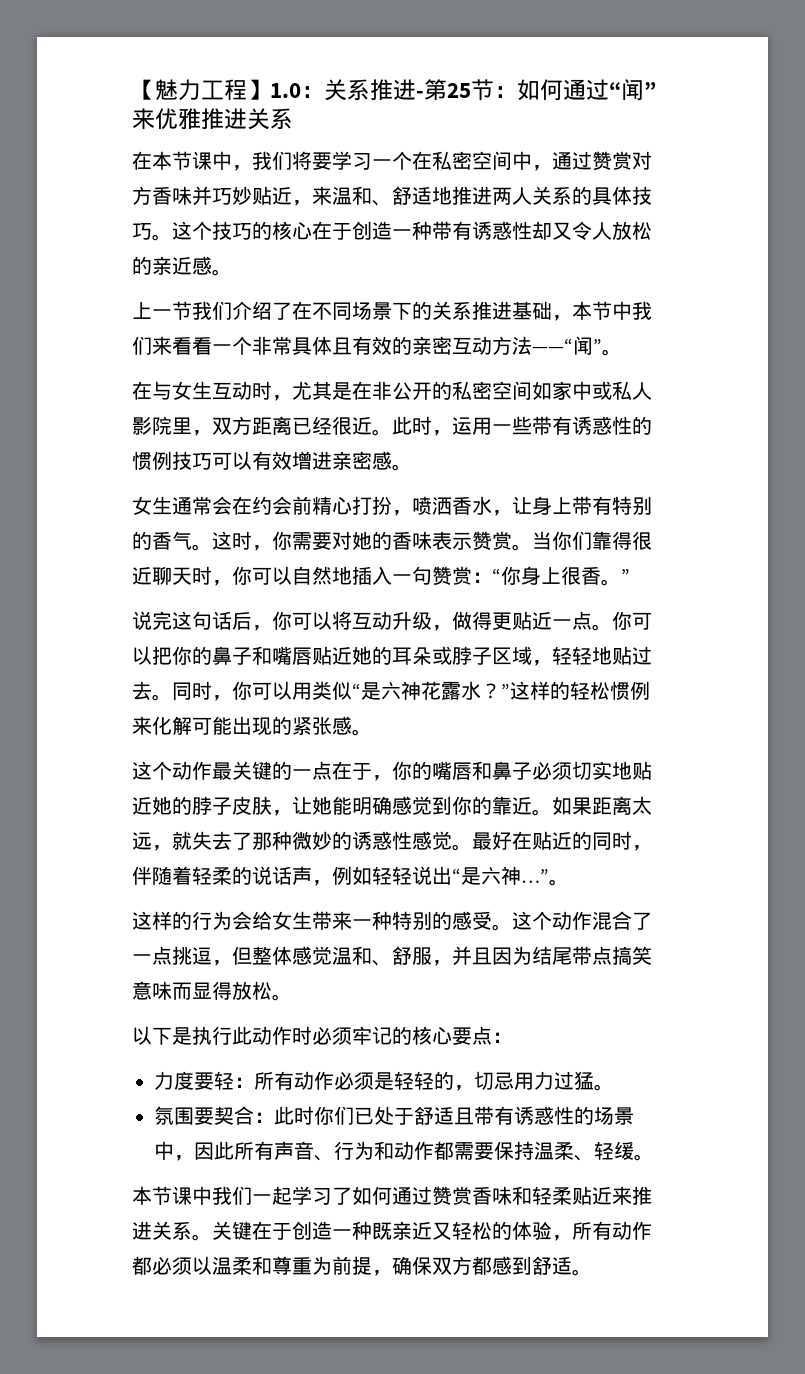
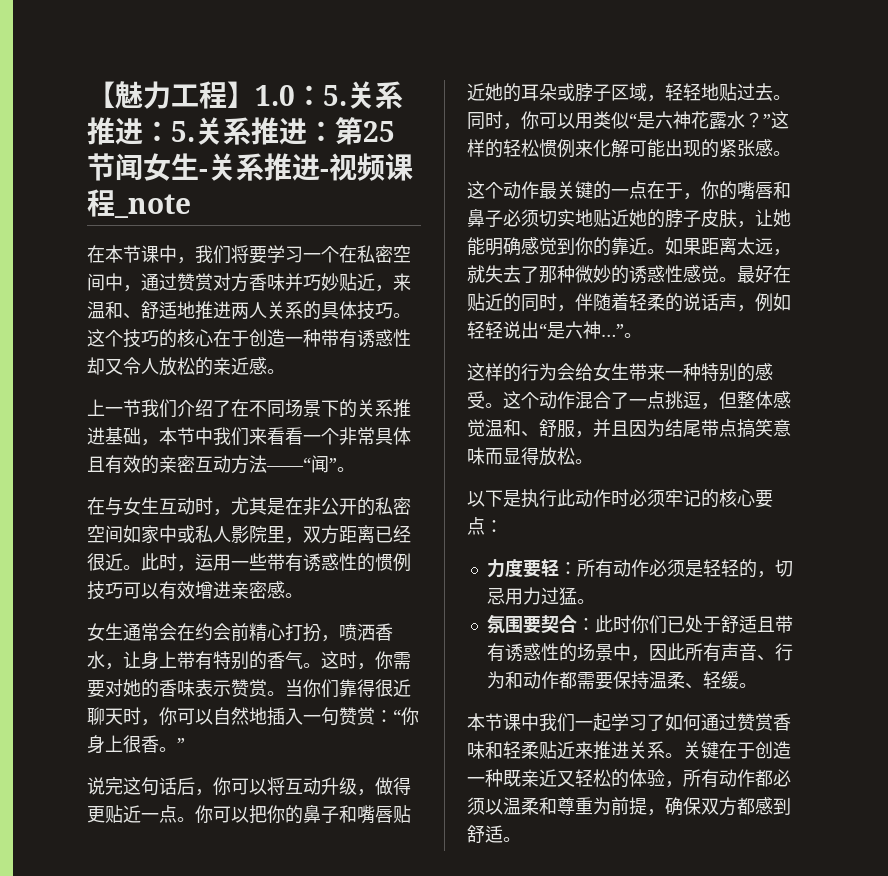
- 【魅力工程】1.0：关系推进-第25节：如何通过“闻”来优雅推进关系
+ 【魅力工程】1.0：5.关系推进：5.关系推进：第25节闻女生-关系推进-视频课程_note

